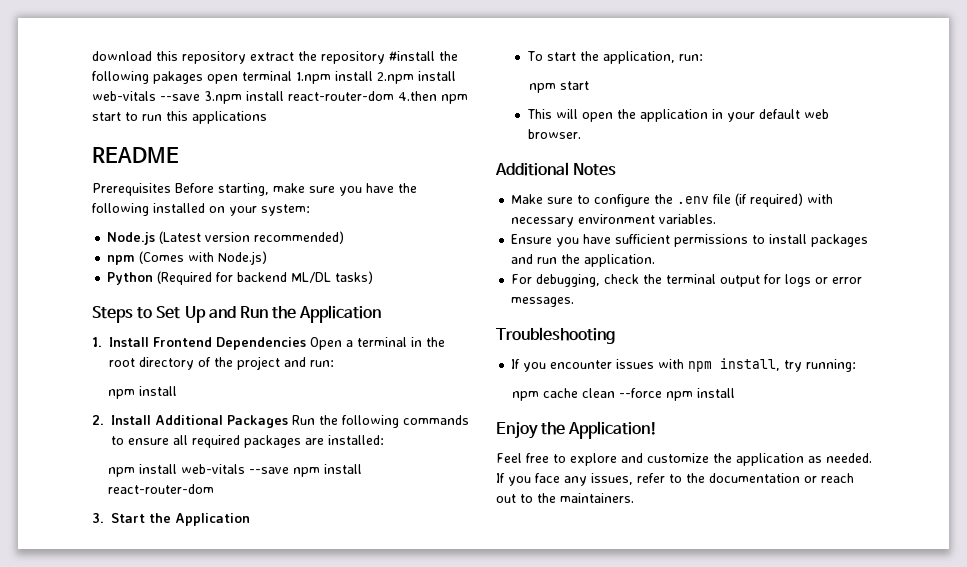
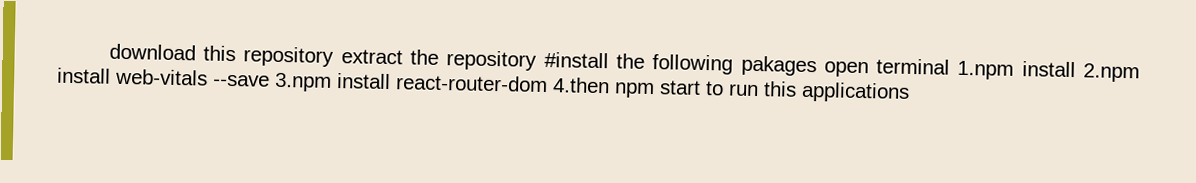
- README
- Prerequisites Before starting, make sure you have the following installed on your system:
- Node.js (Latest version recommended)
- npm (Comes with Node.js)
- Python (Required for backend ML/DL tasks)
- Steps to Set Up and Run the Application
- 1. Install Frontend Dependencies Open a terminal in the root directory of the project and run:
- npm install
- 2. Install Additional Packages Run the following commands to ensure all required packages are installed:
- npm install web-vitals --save npm install react-router-dom
- 3. Start the Application
- To start the application, run:
- npm start
- This will open the application in your default web browser.
- Additional Notes
- Make sure to configure the .env file (if required) with necessary environment variables.
- Ensure you have sufficient permissions to install packages and run the application.
- For debugging, check the terminal output for logs or error messages.
- Troubleshooting
- If you encounter issues with npm install, try running:
- npm cache clean --force npm install
- Enjoy the Application!
- Feel free to explore and customize the application as needed. If you face any issues, refer to the documentation or reach out to the maintainers.

